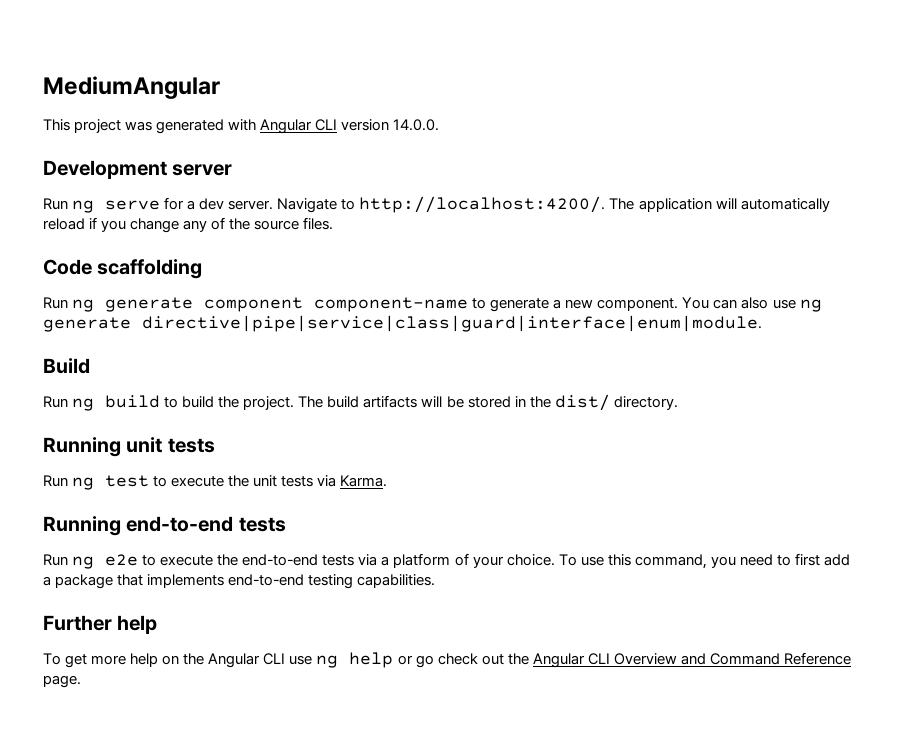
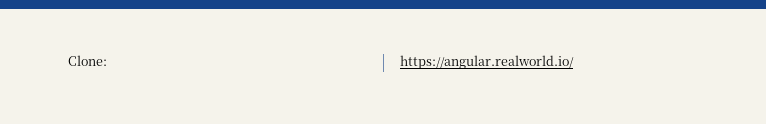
- MediumAngular
- This project was generated with Angular CLI version 14.0.0.
- Development server
- Run ng serve for a dev server. Navigate to http://localhost:4200/. The application will automatically reload if you change any of the source files.
- Code scaffolding
- Run ng generate component component-name to generate a new component. You can also use ng generate directive|pipe|service|class|guard|interface|enum|module.
- Build
- Run ng build to build the project. The build artifacts will be stored in the dist/ directory.
- Running unit tests
- Run ng test to execute the unit tests via Karma.
- Running end-to-end tests
- Run ng e2e to execute the end-to-end tests via a platform of your choice. To use this command, you need to first add a package that implements end-to-end testing capabilities.
- Further help
- To get more help on the Angular CLI use ng help or go check out the Angular CLI Overview and Command Reference page.
+ Clone:
+ https://angular.realworld.io/

